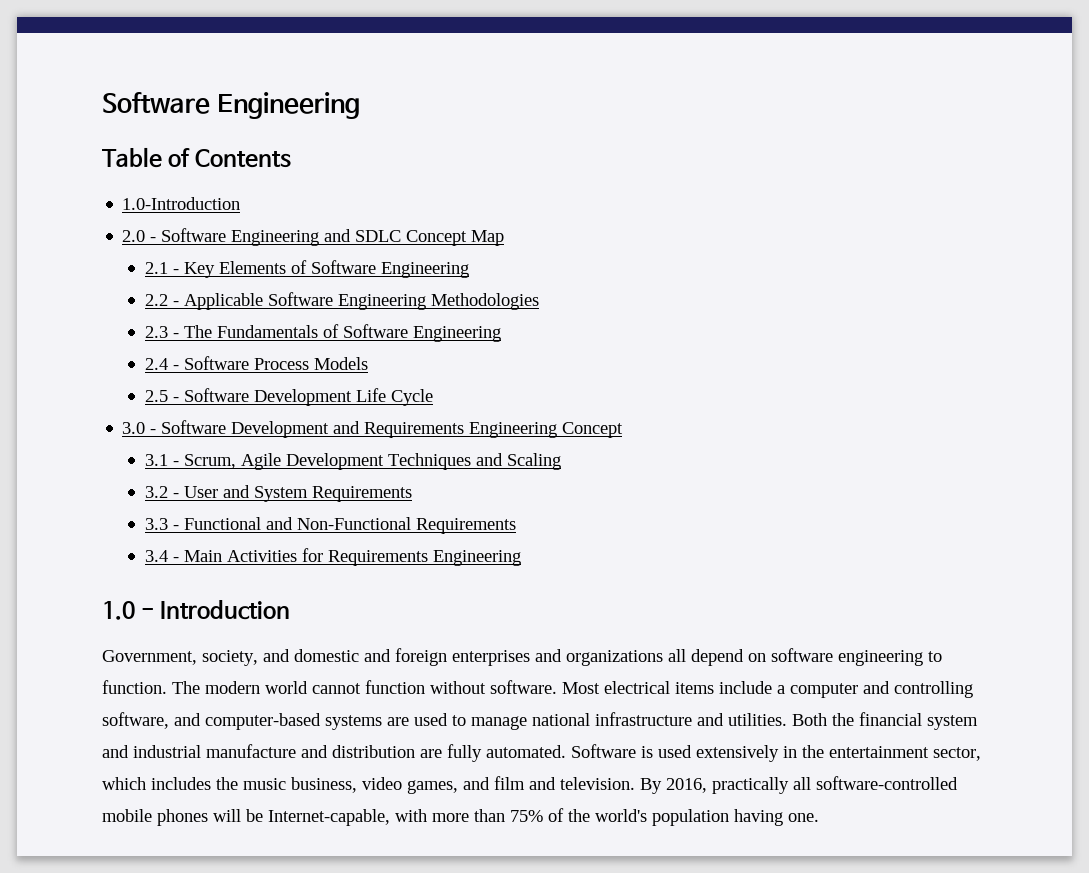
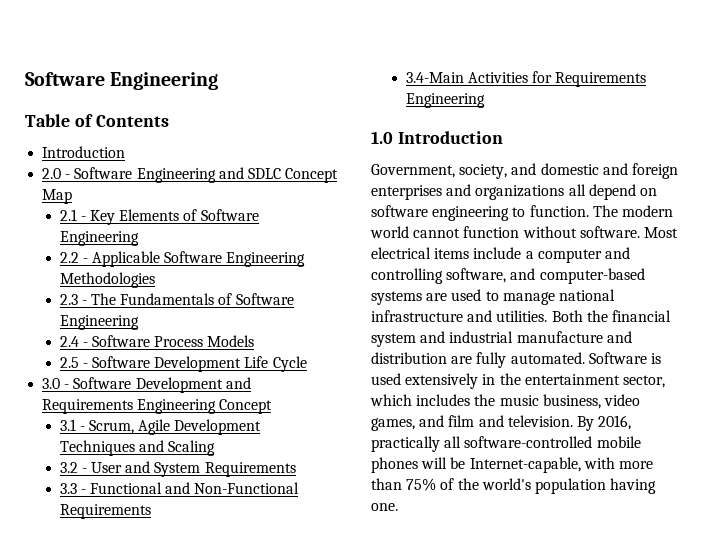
  Table of Contents
- 1.0-Introduction
+ Introduction
- 3.4 - Main Activities for Requirements Engineering
+ 3.4-Main Activities for Requirements Engineering
- 1.0 - Introduction
+ 1.0 Introduction

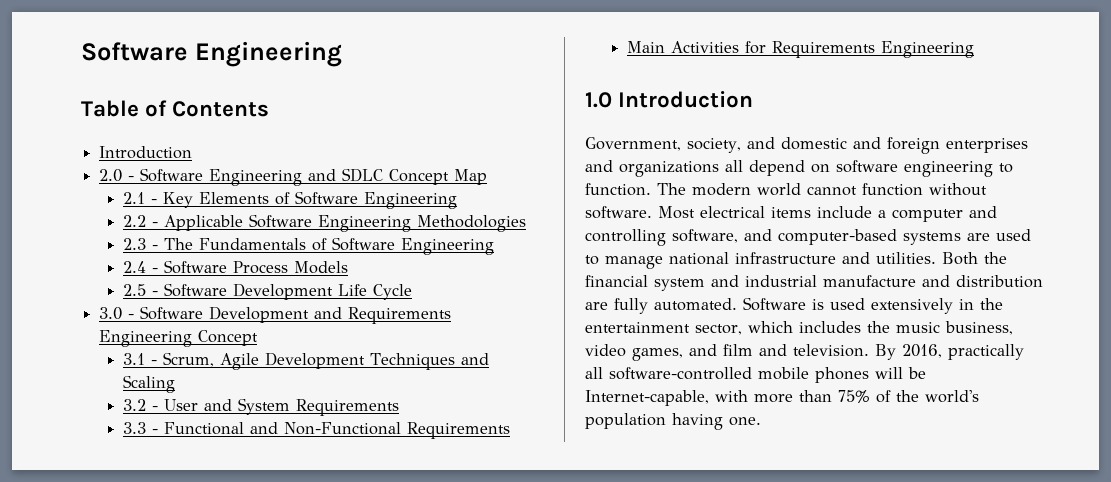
- 3.4-Main Activities for Requirements Engineering
+ Main Activities for Requirements Engineering

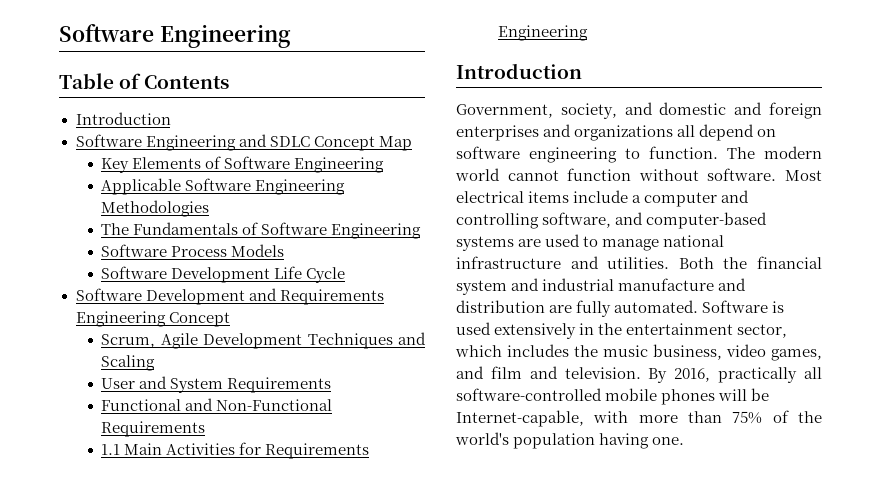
- 2.0 - Software Engineering and SDLC Concept Map
+ Software Engineering and SDLC Concept Map
- 2.1 - Key Elements of Software Engineering
+ Key Elements of Software Engineering
- 2.2 - Applicable Software Engineering Methodologies
+ Applicable Software Engineering Methodologies
- 2.3 - The Fundamentals of Software Engineering
+ The Fundamentals of Software Engineering
- 2.4 - Software Process Models
+ Software Process Models
- 2.5 - Software Development Life Cycle
+ Software Development Life Cycle
- 3.0 - Software Development and Requirements Engineering Concept
+ Software Development and Requirements Engineering Concept
- 3.1 - Scrum, Agile Development Techniques and Scaling
+ Scrum, Agile Development Techniques and Scaling
- 3.2 - User and System Requirements
+ User and System Requirements
- 3.3 - Functional and Non-Functional Requirements
+ Functional and Non-Functional Requirements
- Main Activities for Requirements Engineering
- 1.0 Introduction
+ 1.1 Main Activities for Requirements Engineering
+ Introduction

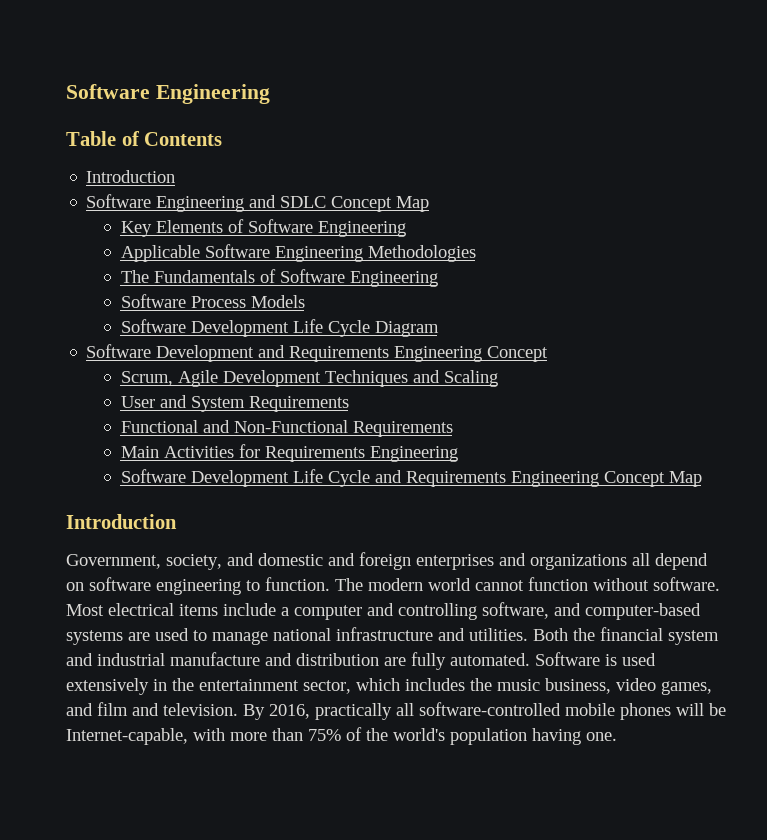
- Software Development Life Cycle
+ Software Development Life Cycle Diagram
- 1.1 Main Activities for Requirements Engineering
+ Main Activities for Requirements Engineering
+ Software Development Life Cycle and Requirements Engineering Concept Map

